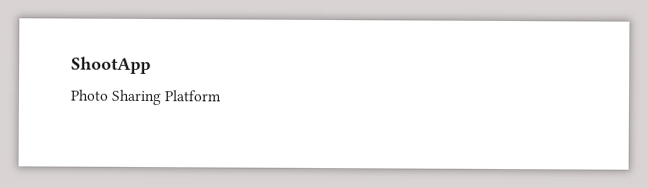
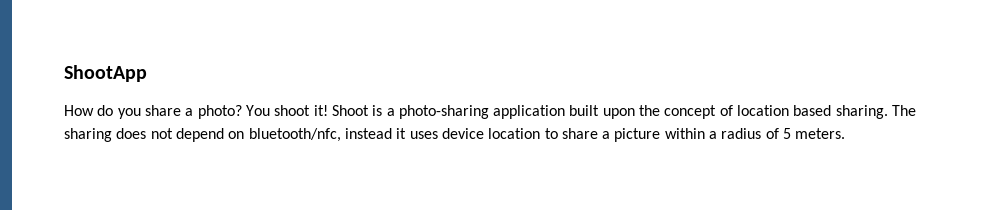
- Photo Sharing Platform
+ How do you share a photo? You shoot it! Shoot is a photo-sharing application built upon the concept of location based sharing. The sharing does not depend on bluetooth/nfc, instead it uses device location to share a picture within a radius of 5 meters.

